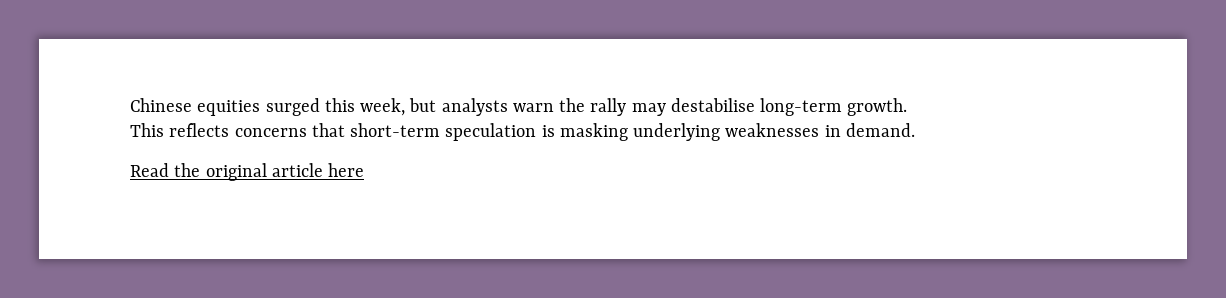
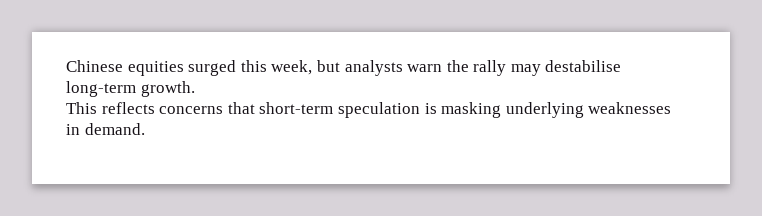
- Read the original article here

